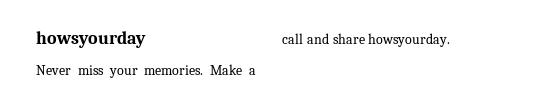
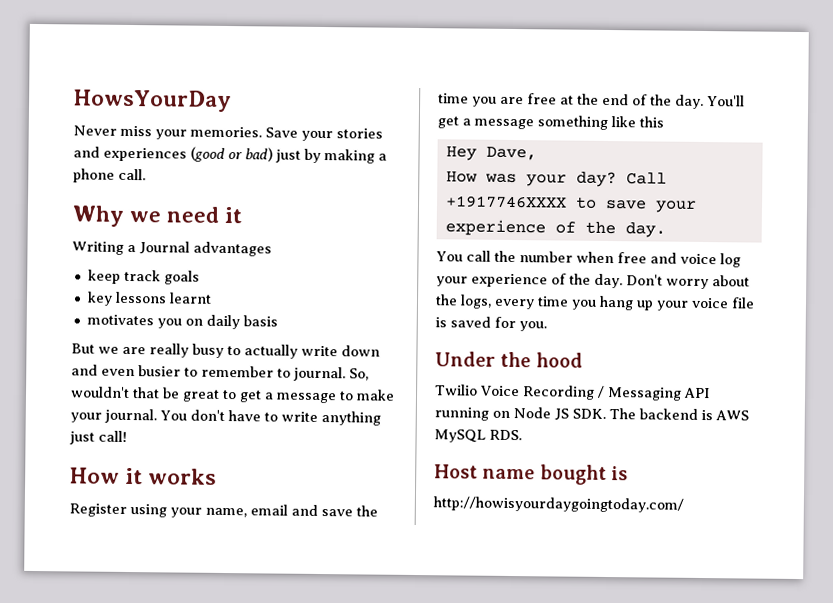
- howsyourday
+ HowsYourDay
- Make a call and share howsyourday.
+ Save your stories and experiences (good or bad) just by making a phone call.
+ Why we need it
+ Writing a Journal advantages
+ keep track goals
+ key lessons learnt
+ motivates you on daily basis
+ But we are really busy to actually write down and even busier to remember to journal. So, wouldn't that be great to get a message to make your journal. You don't have to write anything just call!
+ How it works
+ Register using your name, email and save the time you are free at the end of the day. You'll get a message something like this
+ Hey Dave,
+ How was your day? Call +1917746XXXX to save your experience of the day.
+ You call the number when free and voice log your experience of the day. Don't worry about the logs, every time you hang up your voice file is saved for you.
+ Under the hood
+ Twilio Voice Recording / Messaging API running on Node JS SDK. The backend is AWS MySQL RDS.
+ Host name bought is
+ http://howisyourdaygoingtoday.com/

